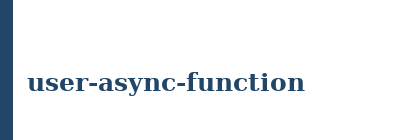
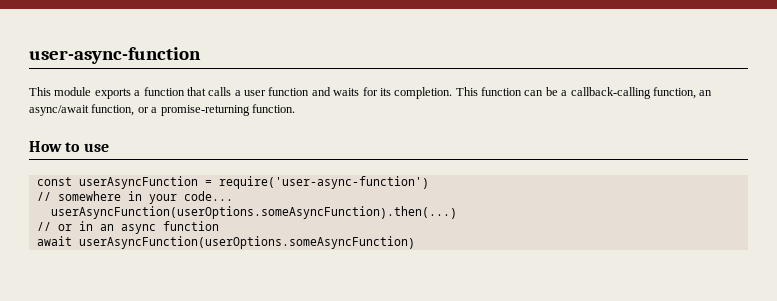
+ This module exports a function that calls a user function and waits for its completion. This function can be a callback-calling function, an async/await function, or a promise-returning function.
+ How to use
+ const userAsyncFunction = require('user-async-function')
+ // somewhere in your code...
+ userAsyncFunction(userOptions.someAsyncFunction).then(...)
+ // or in an async function
+ await userAsyncFunction(userOptions.someAsyncFunction)

